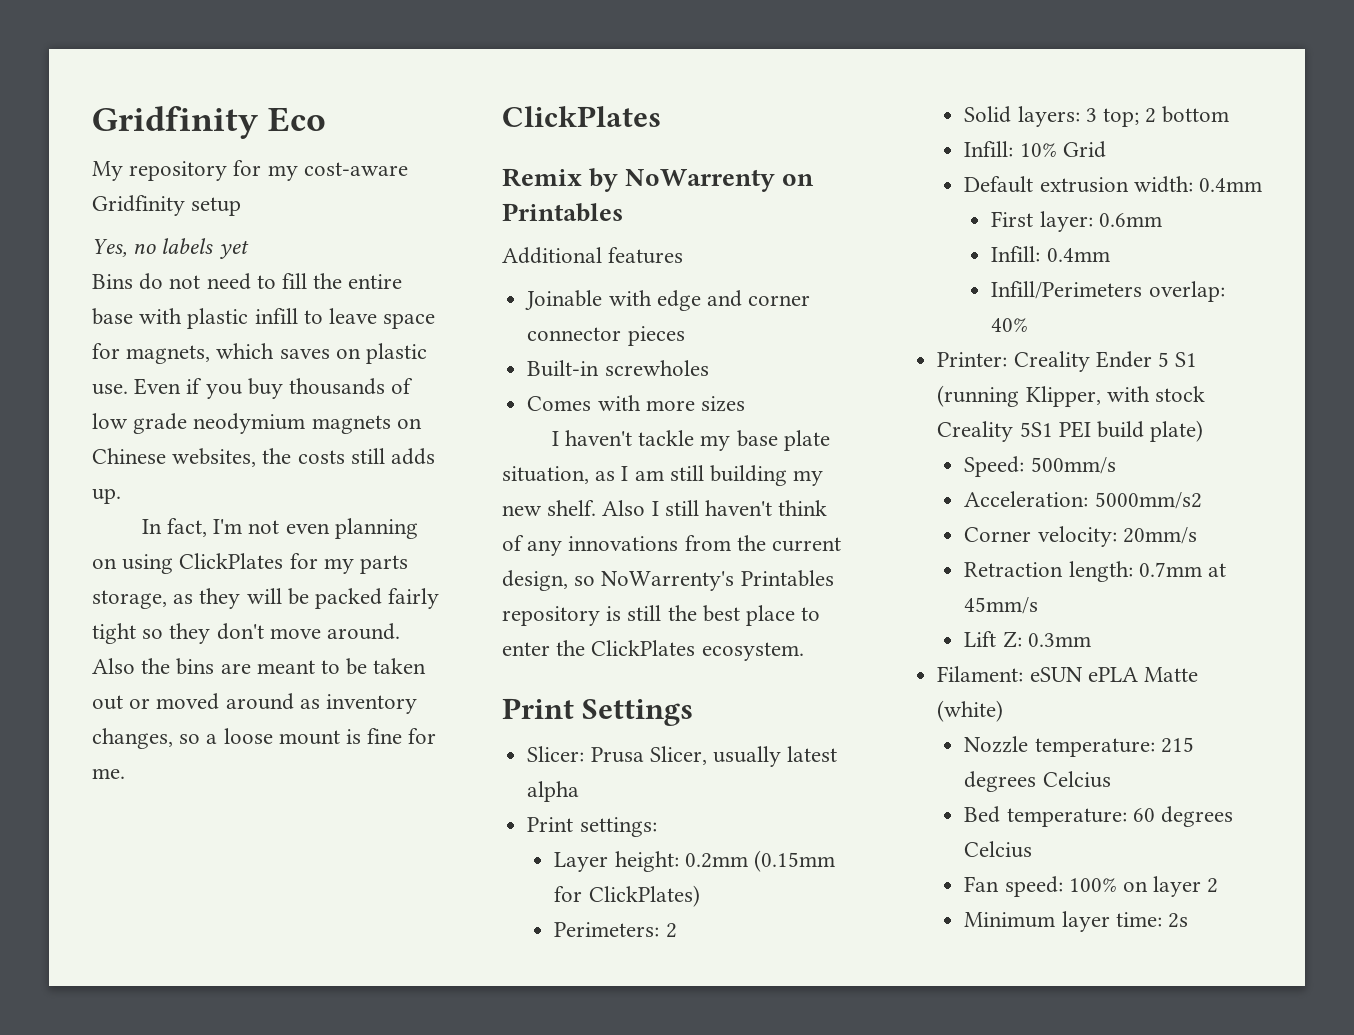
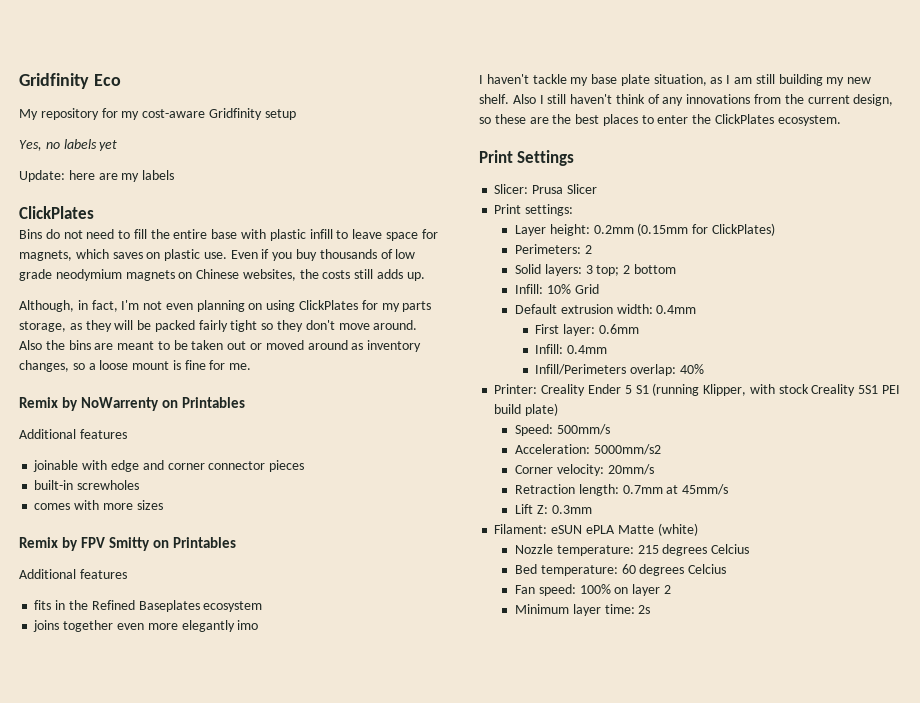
+ Update: here are my labels
+ ClickPlates
- In fact, I'm not even planning on using ClickPlates for my parts storage, as they will be packed fairly tight so they don't move around.
+ Although, in fact, I'm not even planning on using ClickPlates for my parts storage, as they will be packed fairly tight so they don't move around.
  Also the bins are meant to be taken out or moved around as inventory changes, so a loose mount is fine for me.
- ClickPlates
- Joinable with edge and corner connector pieces
+ joinable with edge and corner connector pieces
- Built-in screwholes
+ built-in screwholes
- Comes with more sizes
+ comes with more sizes
+ Remix by FPV Smitty on Printables
+ Additional features
+ fits in the Refined Baseplates ecosystem
+ joins together even more elegantly imo
- Also I still haven't think of any innovations from the current design, so NoWarrenty's Printables repository is still the best place to enter the ClickPlates ecosystem.
+ Also I still haven't think of any innovations from the current design, so these are the best places to enter the ClickPlates ecosystem.
- Slicer: Prusa Slicer, usually latest alpha
+ Slicer: Prusa Slicer

